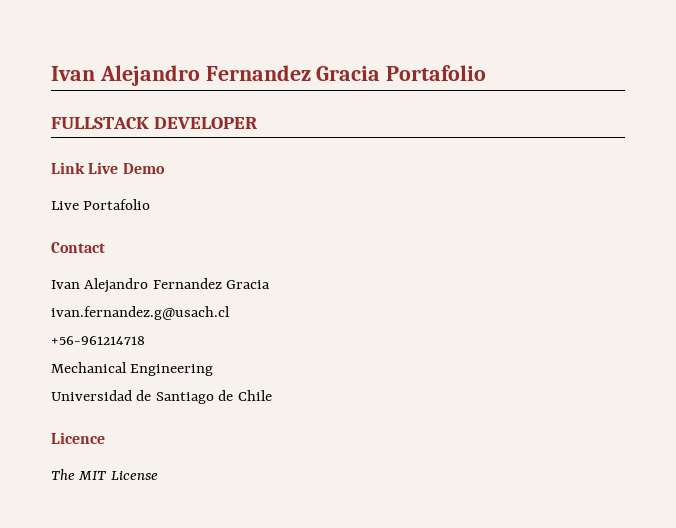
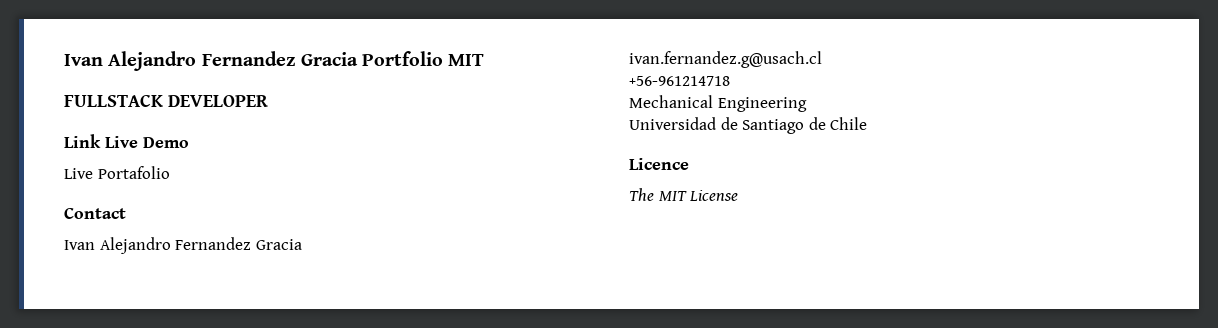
- Ivan Alejandro Fernandez Gracia Portafolio
+ Ivan Alejandro Fernandez Gracia Portfolio MIT

